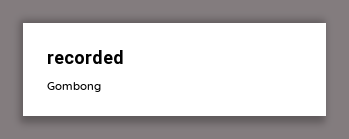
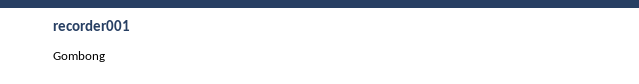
- recorded
+ recorder001

